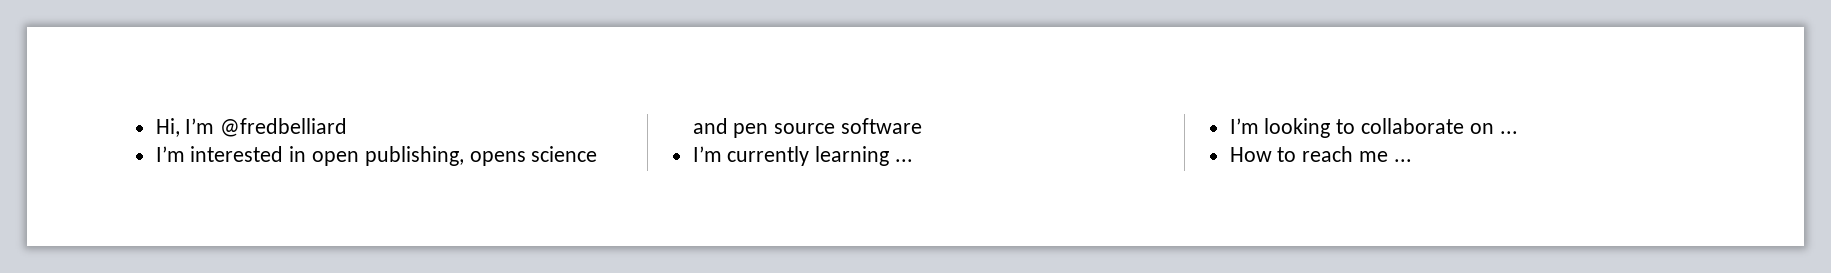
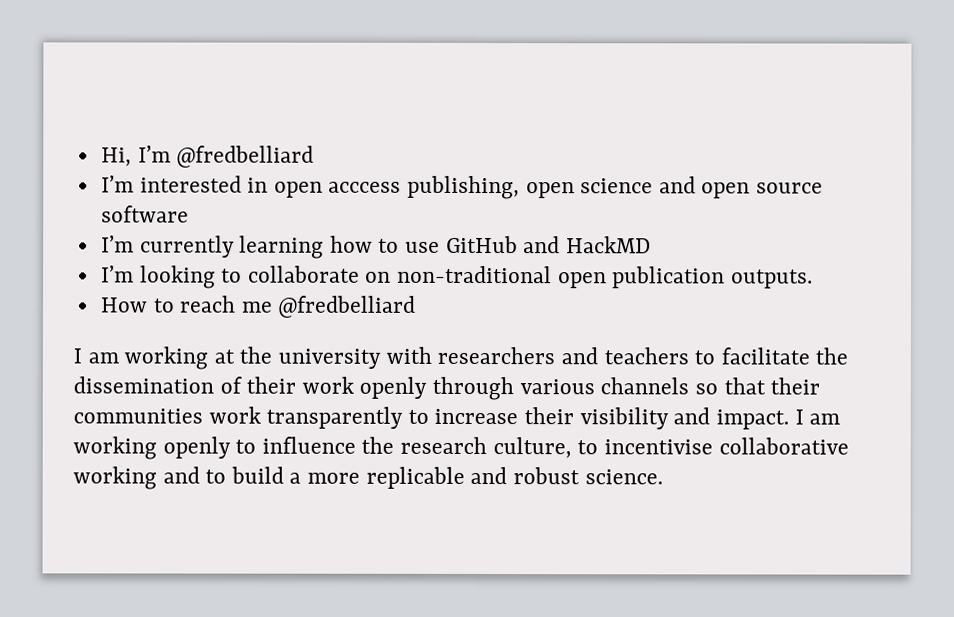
- I’m interested in open publishing, opens science and pen source software
+ I’m interested in open acccess publishing, open science and open source software
- I’m currently learning ...
+ I’m currently learning how to use GitHub and HackMD
- I’m looking to collaborate on ...
+ I’m looking to collaborate on non-traditional open publication outputs.
- How to reach me ...
+ How to reach me @fredbelliard
+ I am working at the university with researchers and teachers to facilitate the dissemination of their work openly through various channels so that their communities work transparently to increase their visibility and impact. I am working openly to influence the research culture, to incentivise collaborative working and to build a more replicable and robust science.

